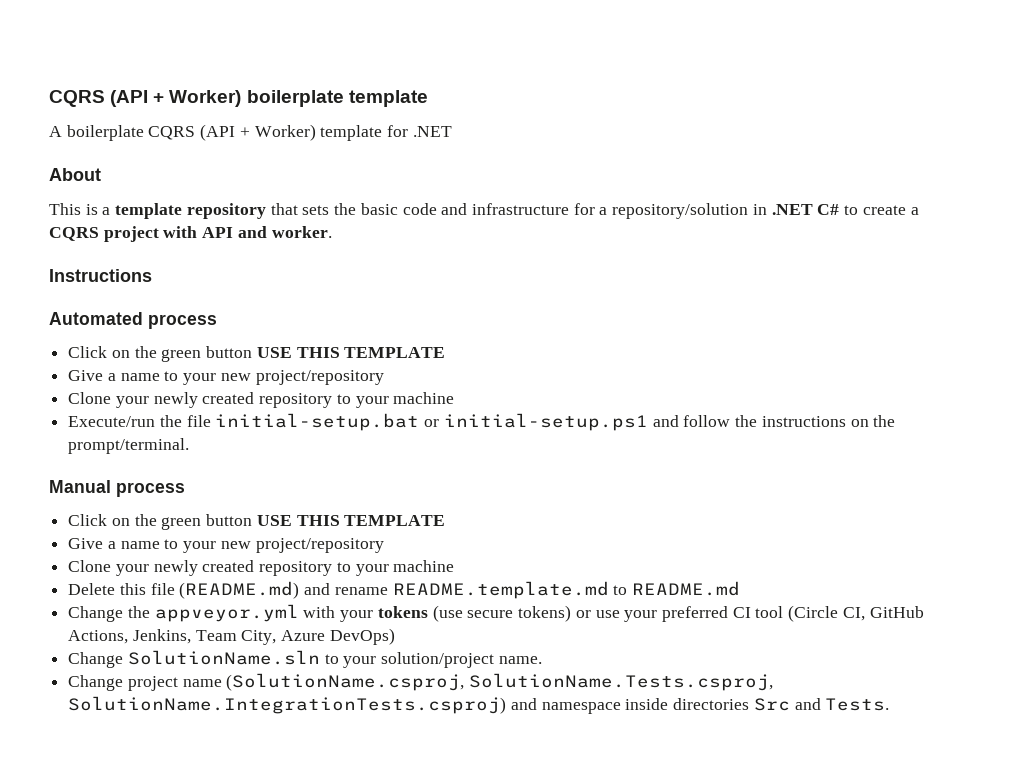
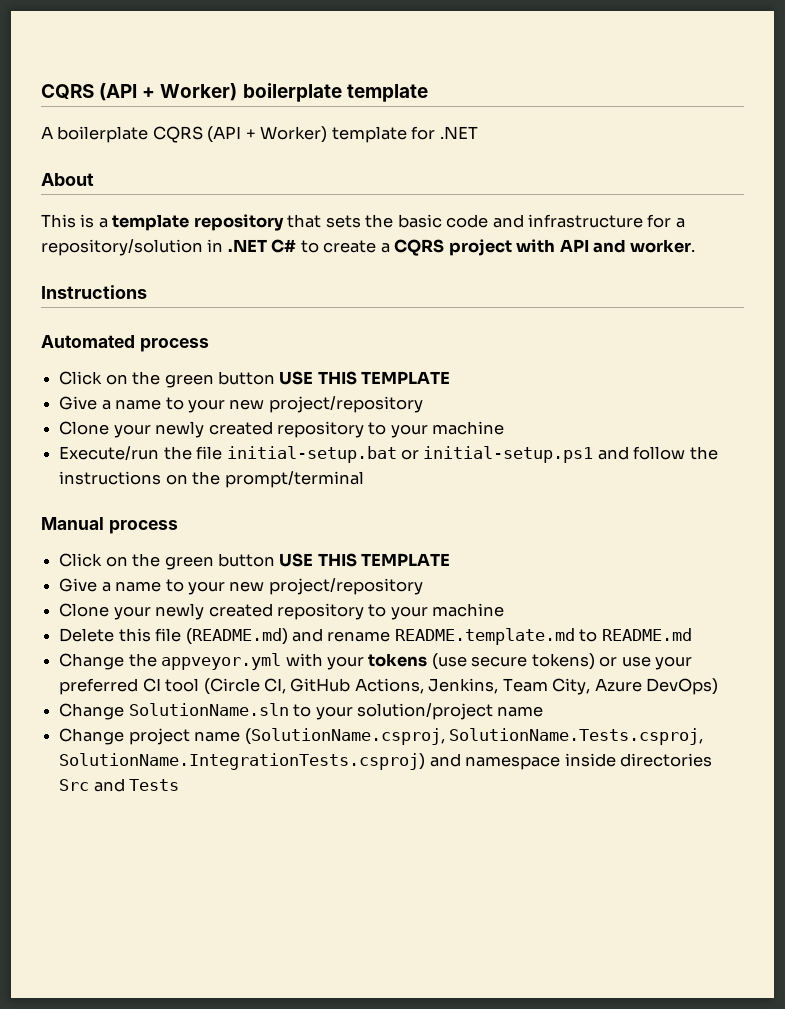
- Execute/run the file initial-setup.bat or initial-setup.ps1 and follow the instructions on the prompt/terminal.
+ Execute/run the file initial-setup.bat or initial-setup.ps1 and follow the instructions on the prompt/terminal
- Change SolutionName.sln to your solution/project name.
+ Change SolutionName.sln to your solution/project name
- Change project name (SolutionName.csproj, SolutionName.Tests.csproj, SolutionName.IntegrationTests.csproj) and namespace inside directories Src and Tests.
+ Change project name (SolutionName.csproj, SolutionName.Tests.csproj, SolutionName.IntegrationTests.csproj) and namespace inside directories Src and Tests

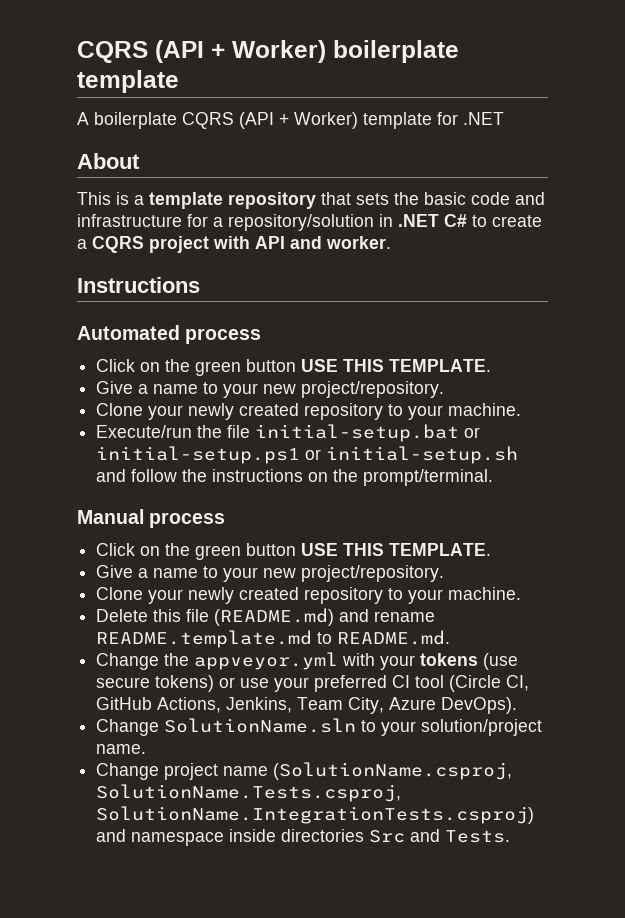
  Automated process
- Click on the green button USE THIS TEMPLATE
- Give a name to your new project/repository
- Clone your newly created repository to your machine
+ Click on the green button USE THIS TEMPLATE.
+ Give a name to your new project/repository.
+ Clone your newly created repository to your machine.
- Execute/run the file initial-setup.bat or initial-setup.ps1 and follow the instructions on the prompt/terminal
+ Execute/run the file initial-setup.bat or initial-setup.ps1 or initial-setup.sh and follow the instructions on the prompt/terminal.
  Manual process
- Click on the green button USE THIS TEMPLATE
- Give a name to your new project/repository
- Clone your newly created repository to your machine
+ Click on the green button USE THIS TEMPLATE.
+ Give a name to your new project/repository.
+ Clone your newly created repository to your machine.
- Delete this file (README.md) and rename README.template.md to README.md
+ Delete this file (README.md) and rename README.template.md to README.md.
- Change the appveyor.yml with your tokens (use secure tokens) or use your preferred CI tool (Circle CI, GitHub Actions, Jenkins, Team City, Azure DevOps)
+ Change the appveyor.yml with your tokens (use secure tokens) or use your preferred CI tool (Circle CI, GitHub Actions, Jenkins, Team City, Azure DevOps).
- Change SolutionName.sln to your solution/project name
+ Change SolutionName.sln to your solution/project name.
- Change project name (SolutionName.csproj, SolutionName.Tests.csproj, SolutionName.IntegrationTests.csproj) and namespace inside directories Src and Tests
+ Change project name (SolutionName.csproj, SolutionName.Tests.csproj, SolutionName.IntegrationTests.csproj) and namespace inside directories Src and Tests.

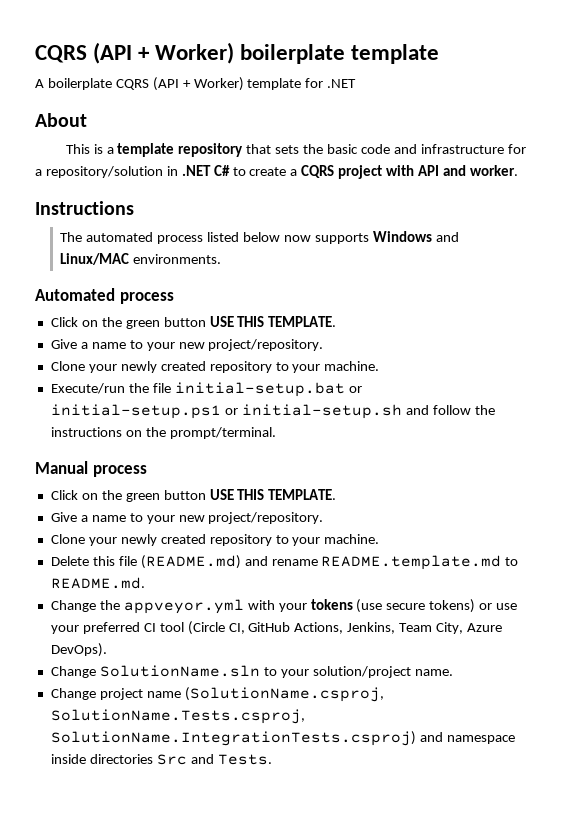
+ The automated process listed below now supports Windows and Linux/MAC environments.

